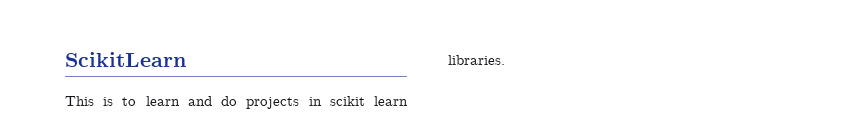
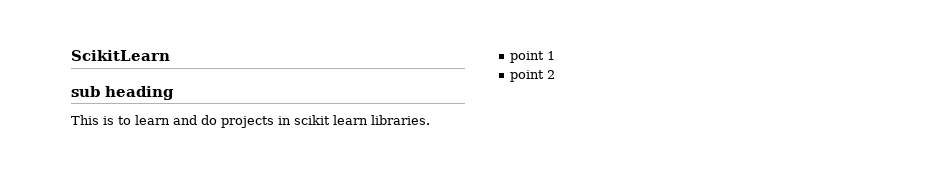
+ sub heading
+ point 1
+ point 2

